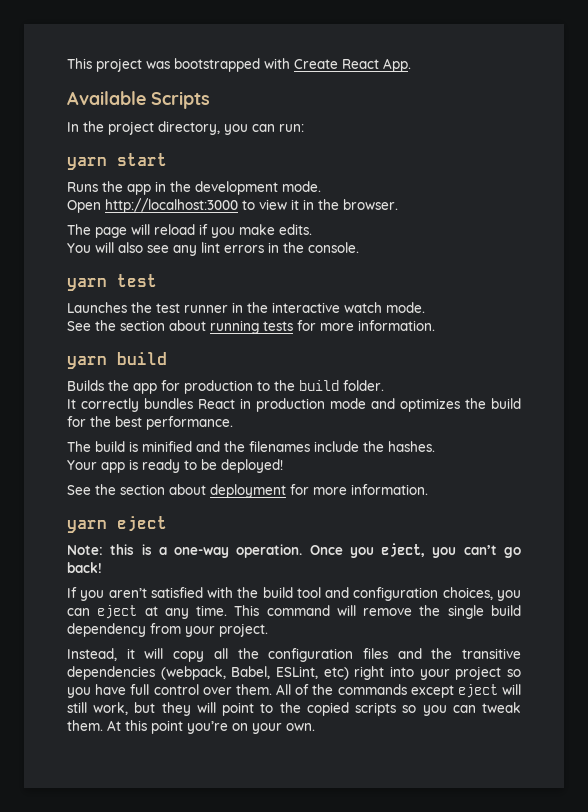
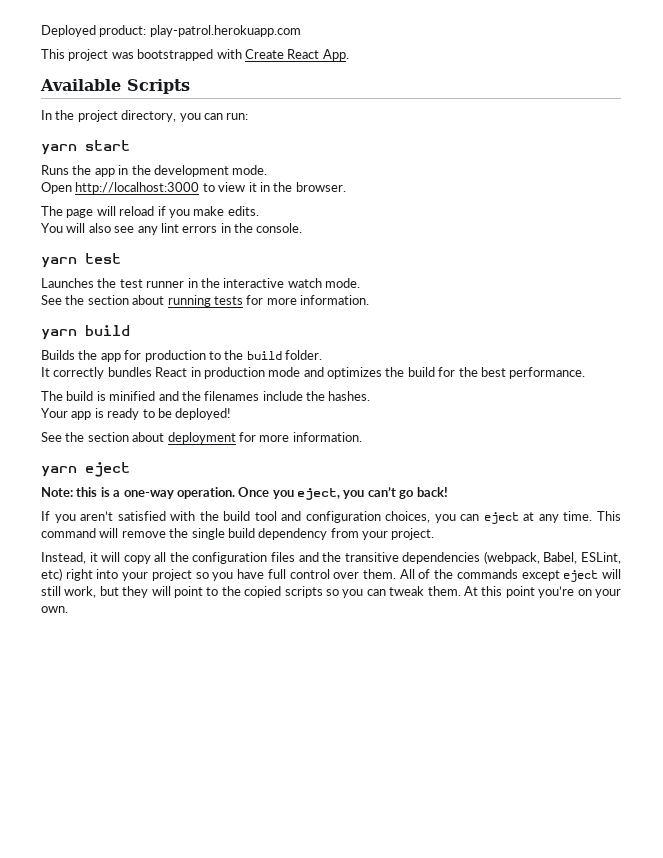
+ Deployed product: play-patrol.herokuapp.com

